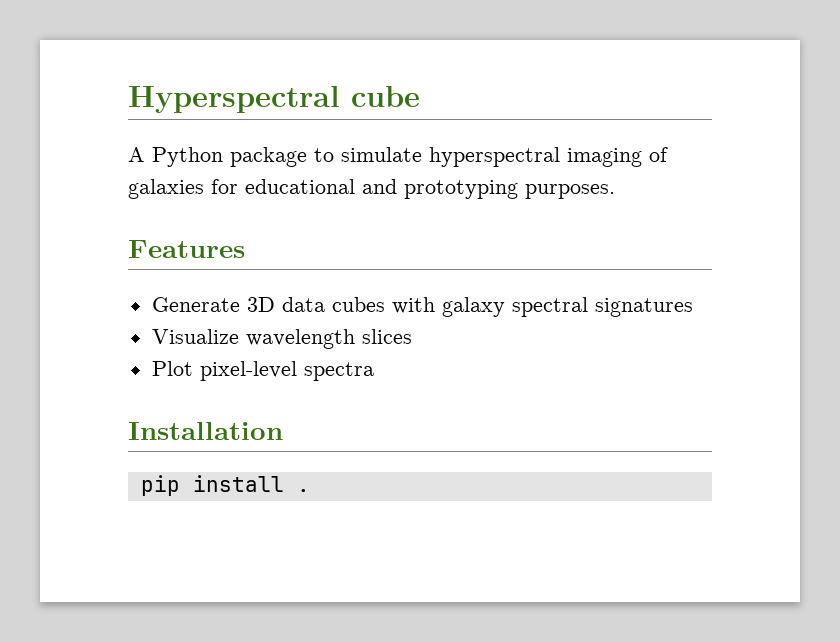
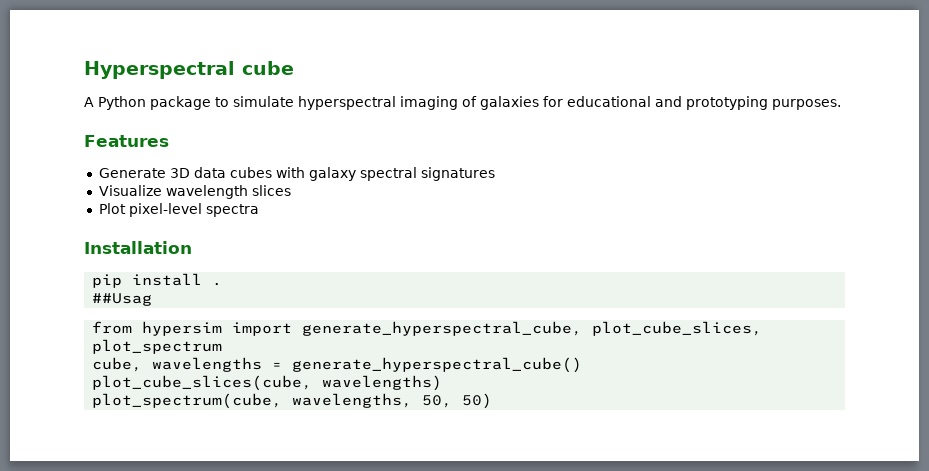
+ ##Usag
+ from hypersim import generate_hyperspectral_cube, plot_cube_slices, plot_spectrum
+ cube, wavelengths = generate_hyperspectral_cube()
+ plot_cube_slices(cube, wavelengths)
+ plot_spectrum(cube, wavelengths, 50, 50)

